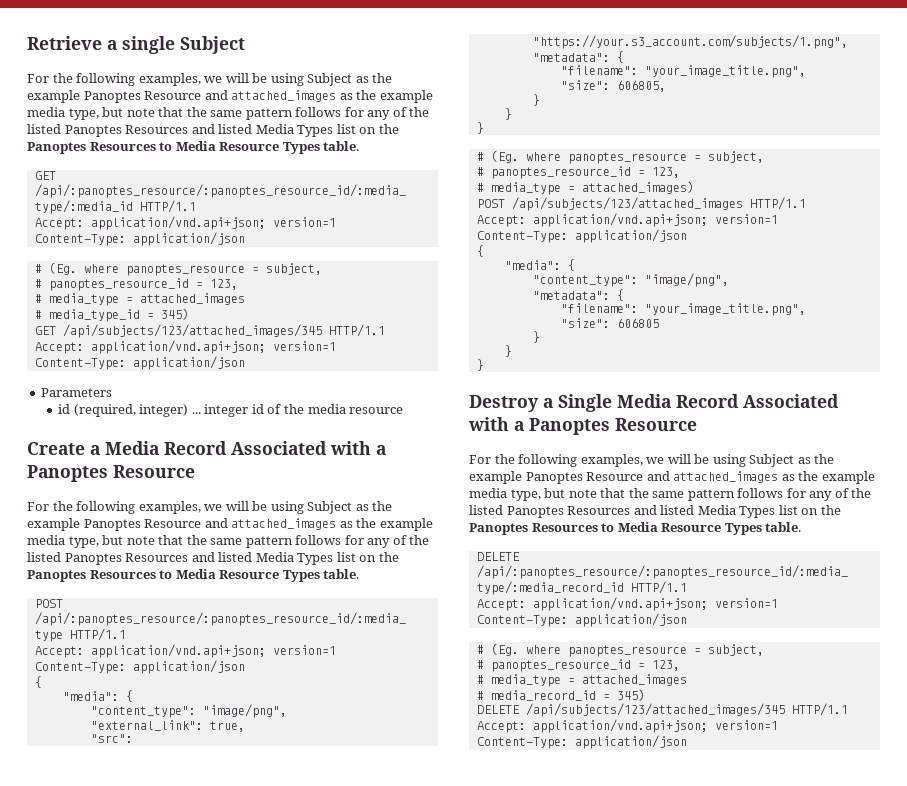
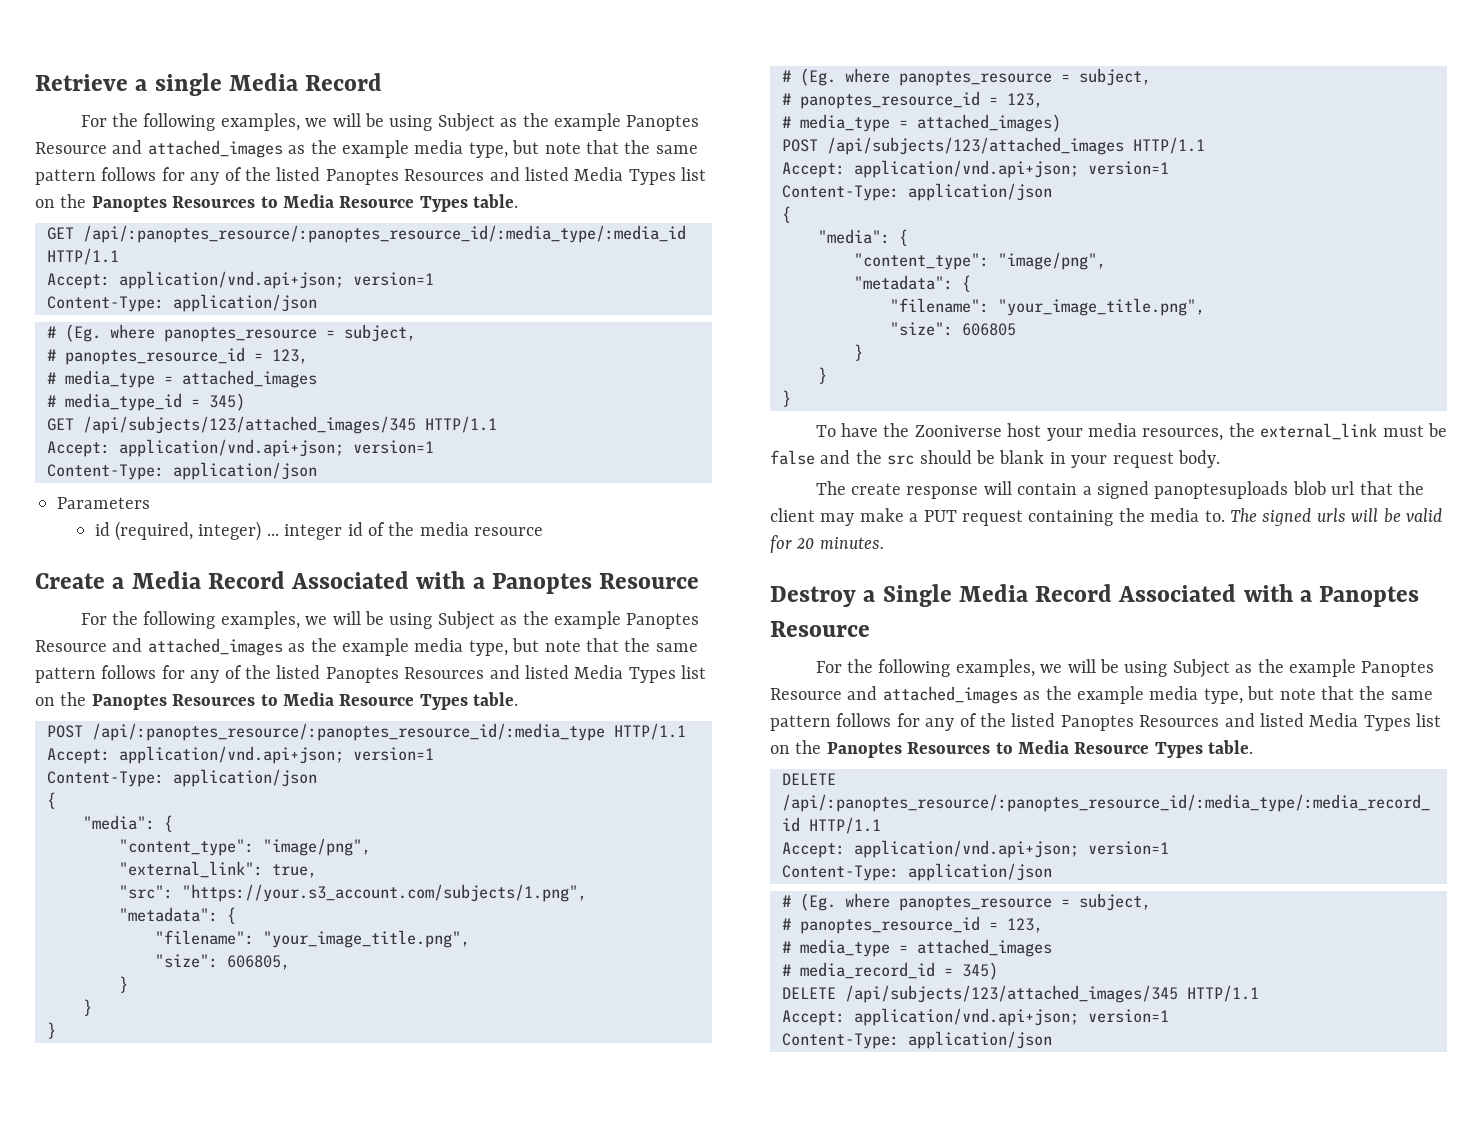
- Retrieve a single Subject
+ Retrieve a single Media Record
+ To have the Zooniverse host your media resources, the external_link must be false and the src should be blank in your request body.
+ The create response will contain a signed panoptesuploads blob url that the client may make a PUT request containing the media to. The signed urls will be valid for 20 minutes.

